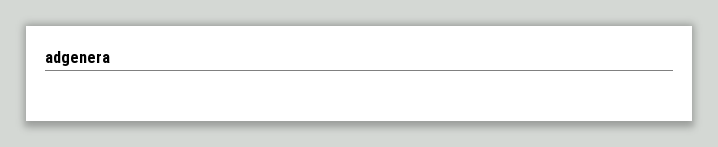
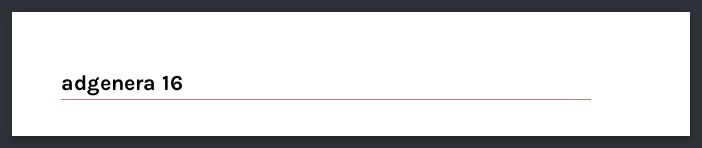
- adgenera
+ adgenera 16

